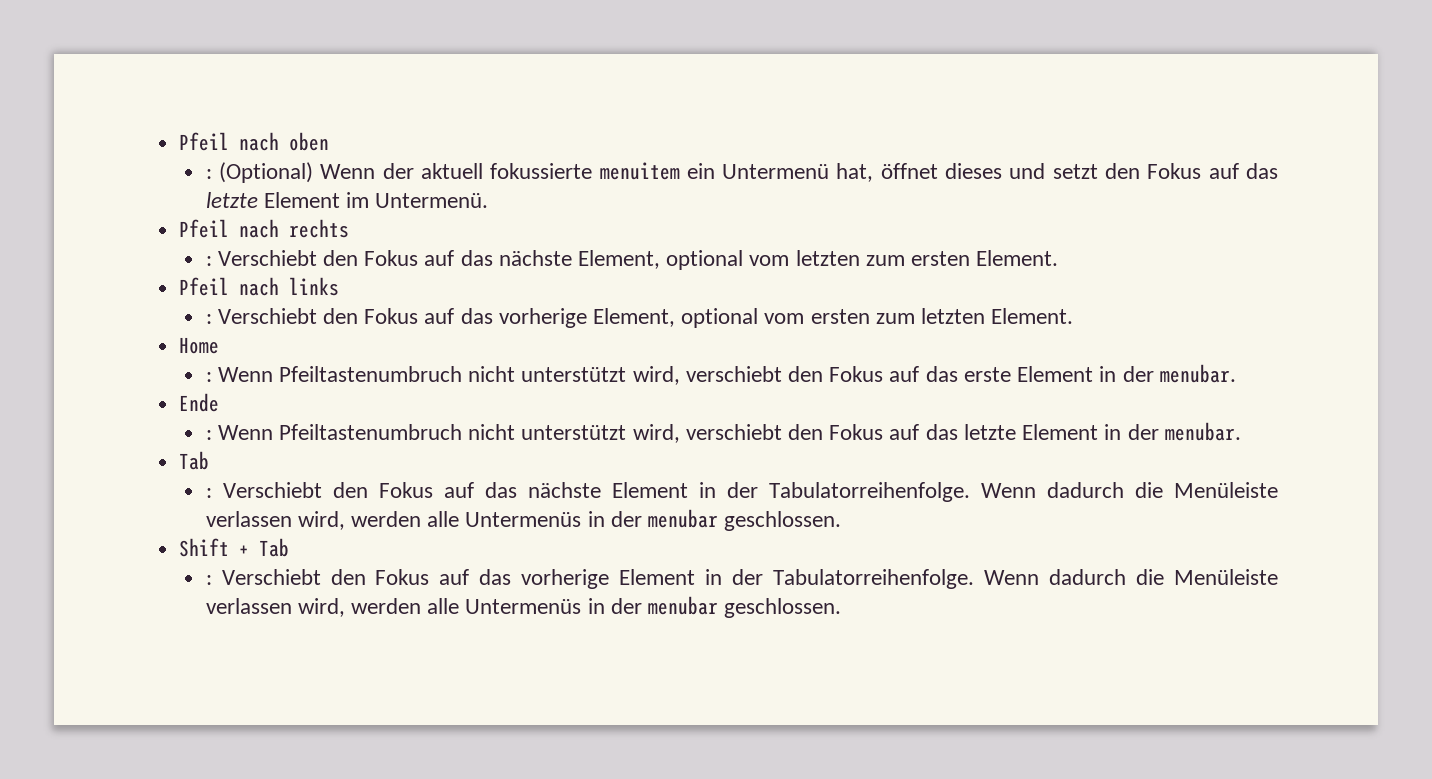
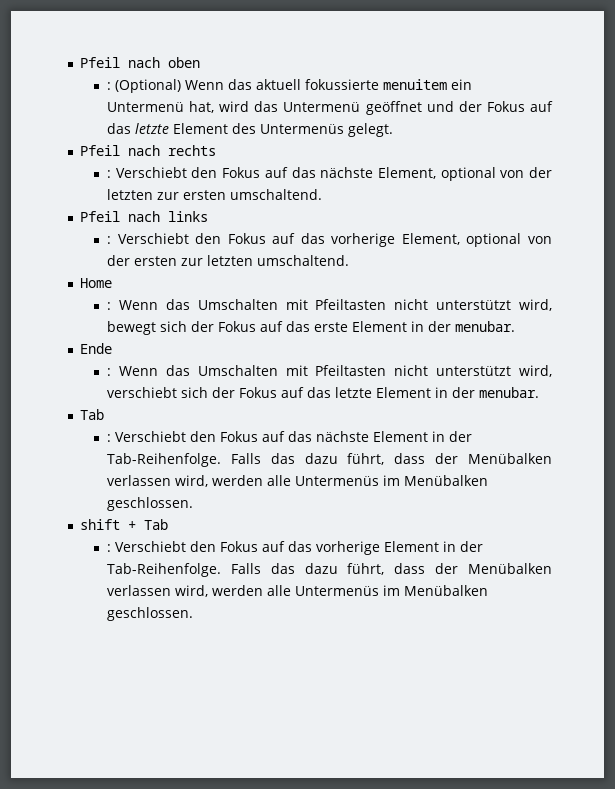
- : (Optional) Wenn der aktuell fokussierte menuitem ein Untermenü hat, öffnet dieses und setzt den Fokus auf das letzte Element im Untermenü.
+ : (Optional) Wenn das aktuell fokussierte menuitem ein Untermenü hat, wird das Untermenü geöffnet und der Fokus auf das letzte Element des Untermenüs gelegt.
- : Verschiebt den Fokus auf das nächste Element, optional vom letzten zum ersten Element.
+ : Verschiebt den Fokus auf das nächste Element, optional von der letzten zur ersten umschaltend.
- : Verschiebt den Fokus auf das vorherige Element, optional vom ersten zum letzten Element.
+ : Verschiebt den Fokus auf das vorherige Element, optional von der ersten zur letzten umschaltend.
  Home
- : Wenn Pfeiltastenumbruch nicht unterstützt wird, verschiebt den Fokus auf das erste Element in der menubar.
+ : Wenn das Umschalten mit Pfeiltasten nicht unterstützt wird, bewegt sich der Fokus auf das erste Element in der menubar.
- : Wenn Pfeiltastenumbruch nicht unterstützt wird, verschiebt den Fokus auf das letzte Element in der menubar.
+ : Wenn das Umschalten mit Pfeiltasten nicht unterstützt wird, verschiebt sich der Fokus auf das letzte Element in der menubar.
- : Verschiebt den Fokus auf das nächste Element in der Tabulatorreihenfolge. Wenn dadurch die Menüleiste verlassen wird, werden alle Untermenüs in der menubar geschlossen.
+ : Verschiebt den Fokus auf das nächste Element in der Tab-Reihenfolge. Falls das dazu führt, dass der Menübalken verlassen wird, werden alle Untermenüs im Menübalken geschlossen.
- Shift + Tab
+ shift + Tab
- : Verschiebt den Fokus auf das vorherige Element in der Tabulatorreihenfolge. Wenn dadurch die Menüleiste verlassen wird, werden alle Untermenüs in der menubar geschlossen.
+ : Verschiebt den Fokus auf das vorherige Element in der Tab-Reihenfolge. Falls das dazu führt, dass der Menübalken verlassen wird, werden alle Untermenüs im Menübalken geschlossen.

